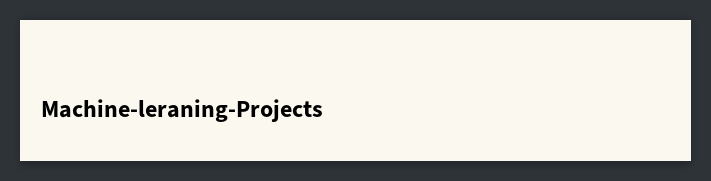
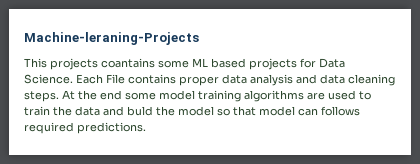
+ This projects coantains some ML based projects for Data Science. Each File contains proper data analysis and data cleaning steps. At the end some model training algorithms are used to train the data and buld the model so that model can follows required predictions.

